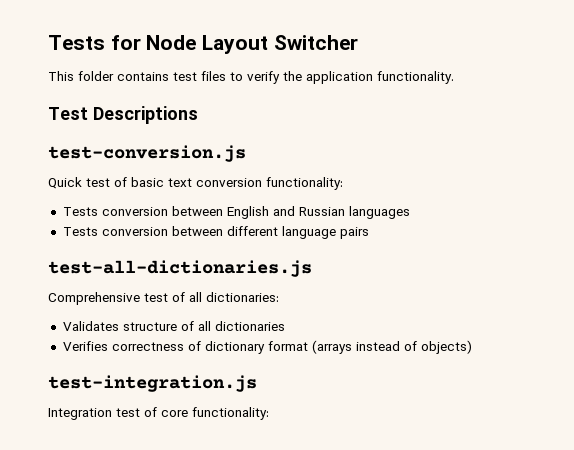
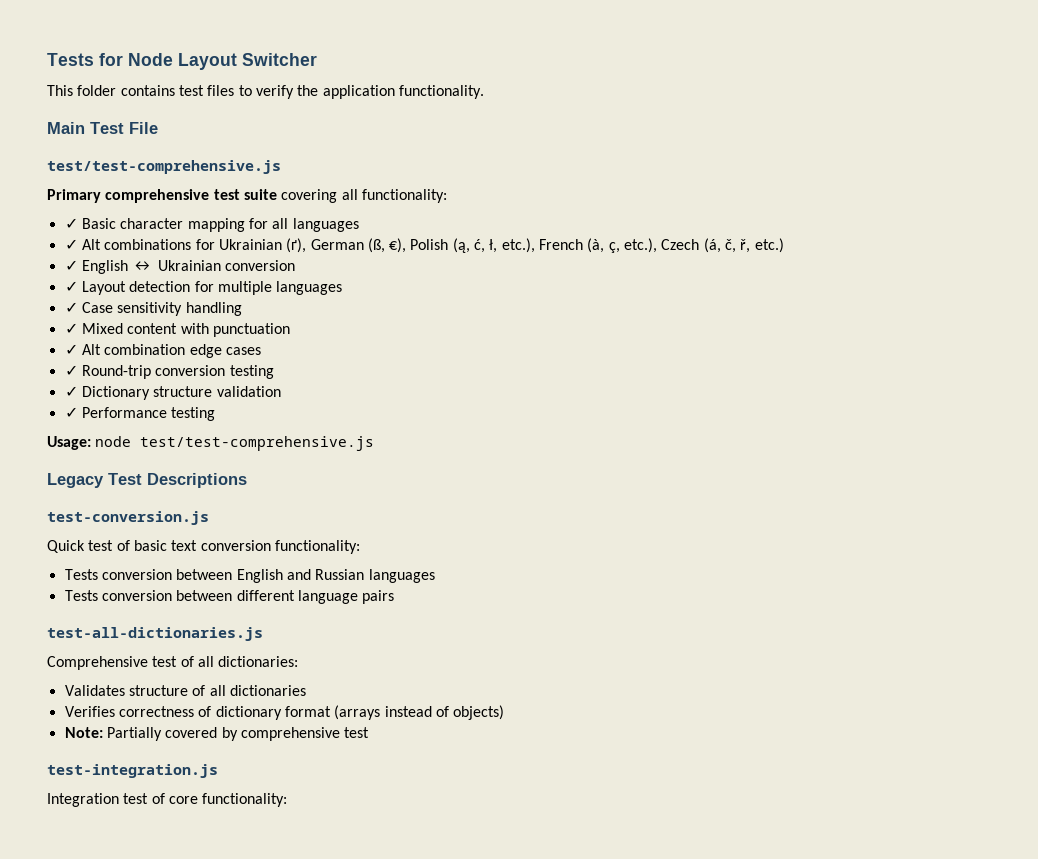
- Test Descriptions
+ Main Test File
+ test/test-comprehensive.js
+ Primary comprehensive test suite covering all functionality:
+ ✓ Basic character mapping for all languages
+ ✓ Alt combinations for Ukrainian (ґ), German (ß, €), Polish (ą, ć, ł, etc.), French (à, ç, etc.), Czech (á, č, ř, etc.)
+ ✓ English ↔ Ukrainian conversion
+ ✓ Layout detection for multiple languages
+ ✓ Case sensitivity handling
+ ✓ Mixed content with punctuation
+ ✓ Alt combination edge cases
+ ✓ Round-trip conversion testing
+ ✓ Dictionary structure validation
+ ✓ Performance testing
+ Usage: node test/test-comprehensive.js
+ Legacy Test Descriptions
+ Note: Partially covered by comprehensive test

